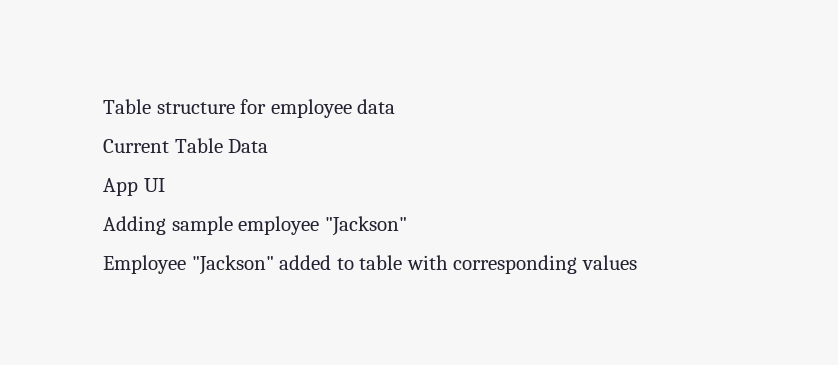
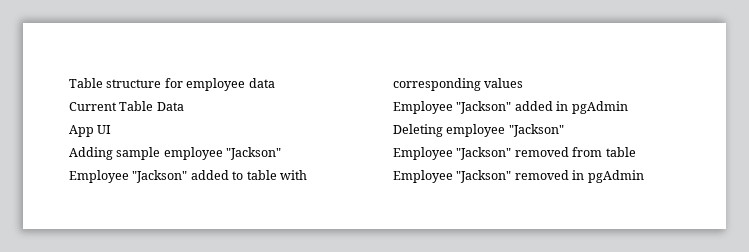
+ Employee "Jackson" added in pgAdmin
+ Deleting employee "Jackson"
+ Employee "Jackson" removed from table
+ Employee "Jackson" removed in pgAdmin

